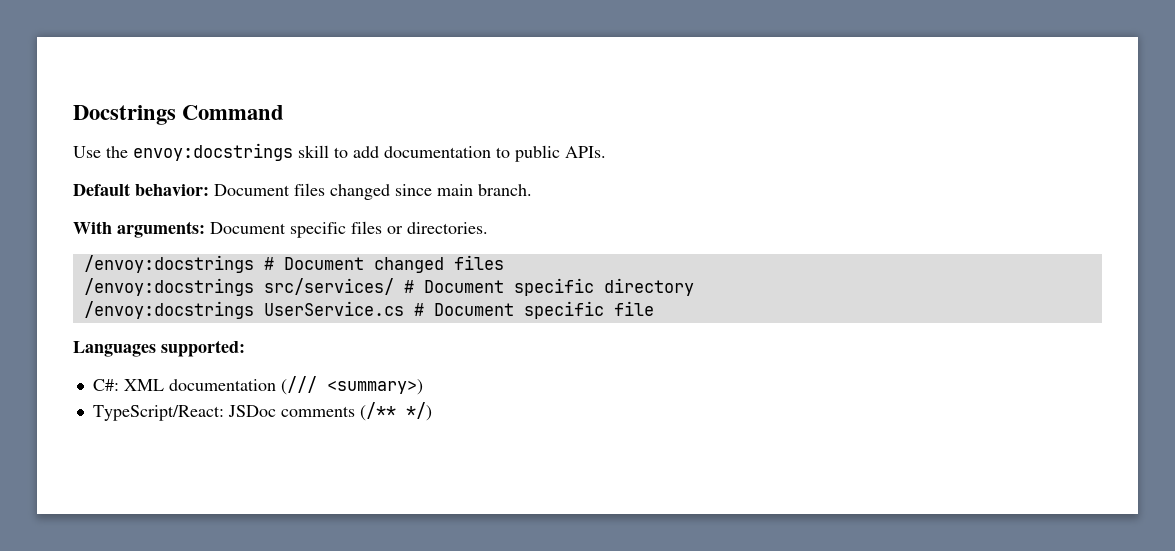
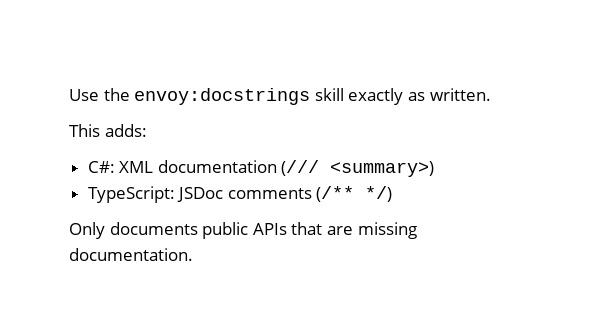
- Docstrings Command
- Use the envoy:docstrings skill to add documentation to public APIs.
- Default behavior: Document files changed since main branch.
- With arguments: Document specific files or directories.
- /envoy:docstrings # Document changed files
- /envoy:docstrings src/services/ # Document specific directory
- /envoy:docstrings UserService.cs # Document specific file
- Languages supported:
+ Use the envoy:docstrings skill exactly as written.
+ This adds:
- TypeScript/React: JSDoc comments (/** */)
+ TypeScript: JSDoc comments (/** */)
+ Only documents public APIs that are missing documentation.

